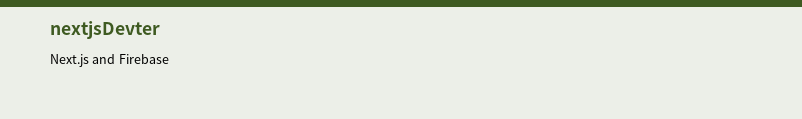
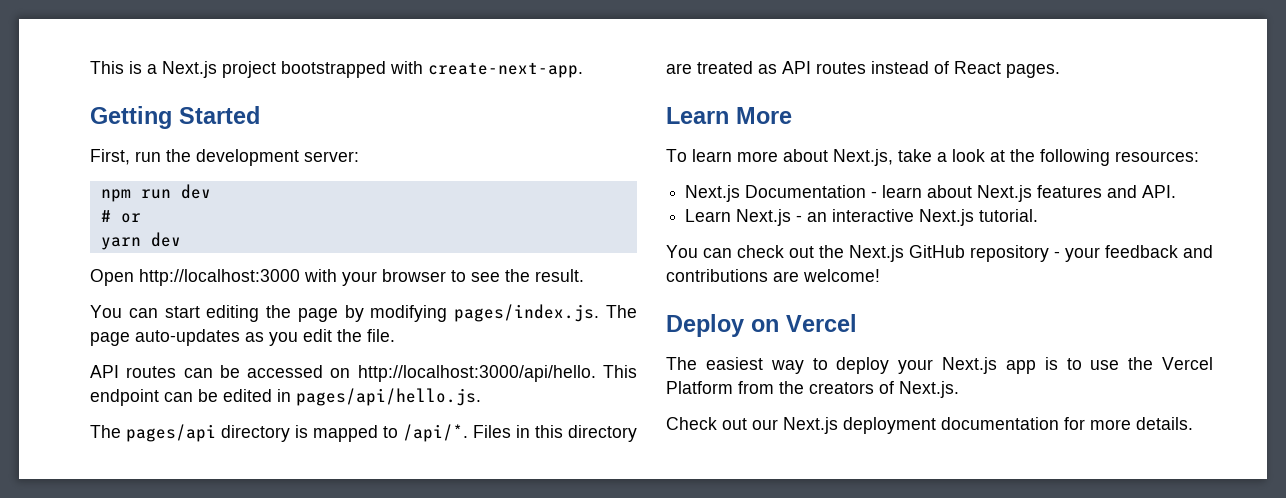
- nextjsDevter
- Next.js and Firebase
+ This is a Next.js project bootstrapped with create-next-app.
+ Getting Started
+ First, run the development server:
+ npm run dev
+ # or
+ yarn dev
+ Open http://localhost:3000 with your browser to see the result.
+ You can start editing the page by modifying pages/index.js. The page auto-updates as you edit the file.
+ API routes can be accessed on http://localhost:3000/api/hello. This endpoint can be edited in pages/api/hello.js.
+ The pages/api directory is mapped to /api/*. Files in this directory are treated as API routes instead of React pages.
+ Learn More
+ To learn more about Next.js, take a look at the following resources:
+ Next.js Documentation - learn about Next.js features and API.
+ Learn Next.js - an interactive Next.js tutorial.
+ You can check out the Next.js GitHub repository - your feedback and contributions are welcome!
+ Deploy on Vercel
+ The easiest way to deploy your Next.js app is to use the Vercel Platform from the creators of Next.js.
+ Check out our Next.js deployment documentation for more details.

